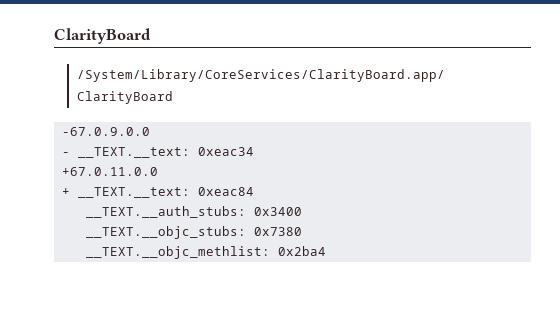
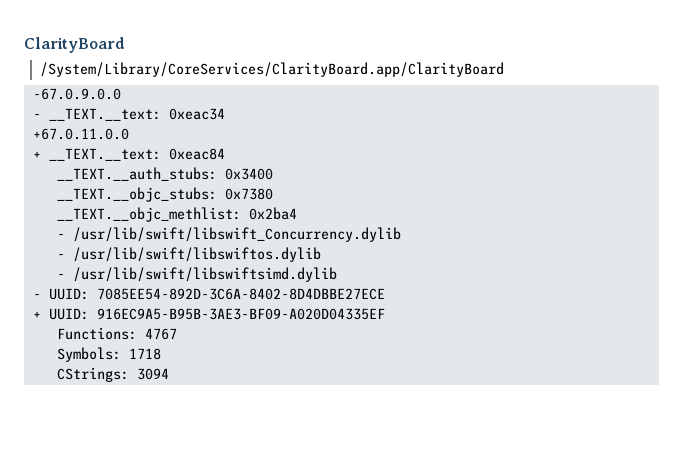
+ - /usr/lib/swift/libswift_Concurrency.dylib
+ - /usr/lib/swift/libswiftos.dylib
+ - /usr/lib/swift/libswiftsimd.dylib
+ - UUID: 7085EE54-892D-3C6A-8402-8D4DBBE27ECE
+ + UUID: 916EC9A5-B95B-3AE3-BF09-A020D04335EF
+ Functions: 4767
+ Symbols: 1718
+ CStrings: 3094

